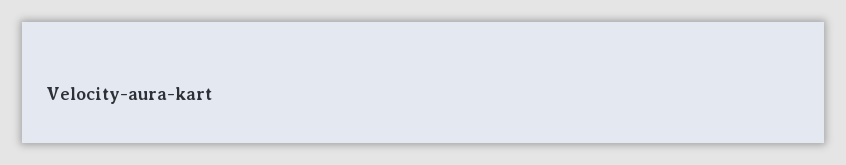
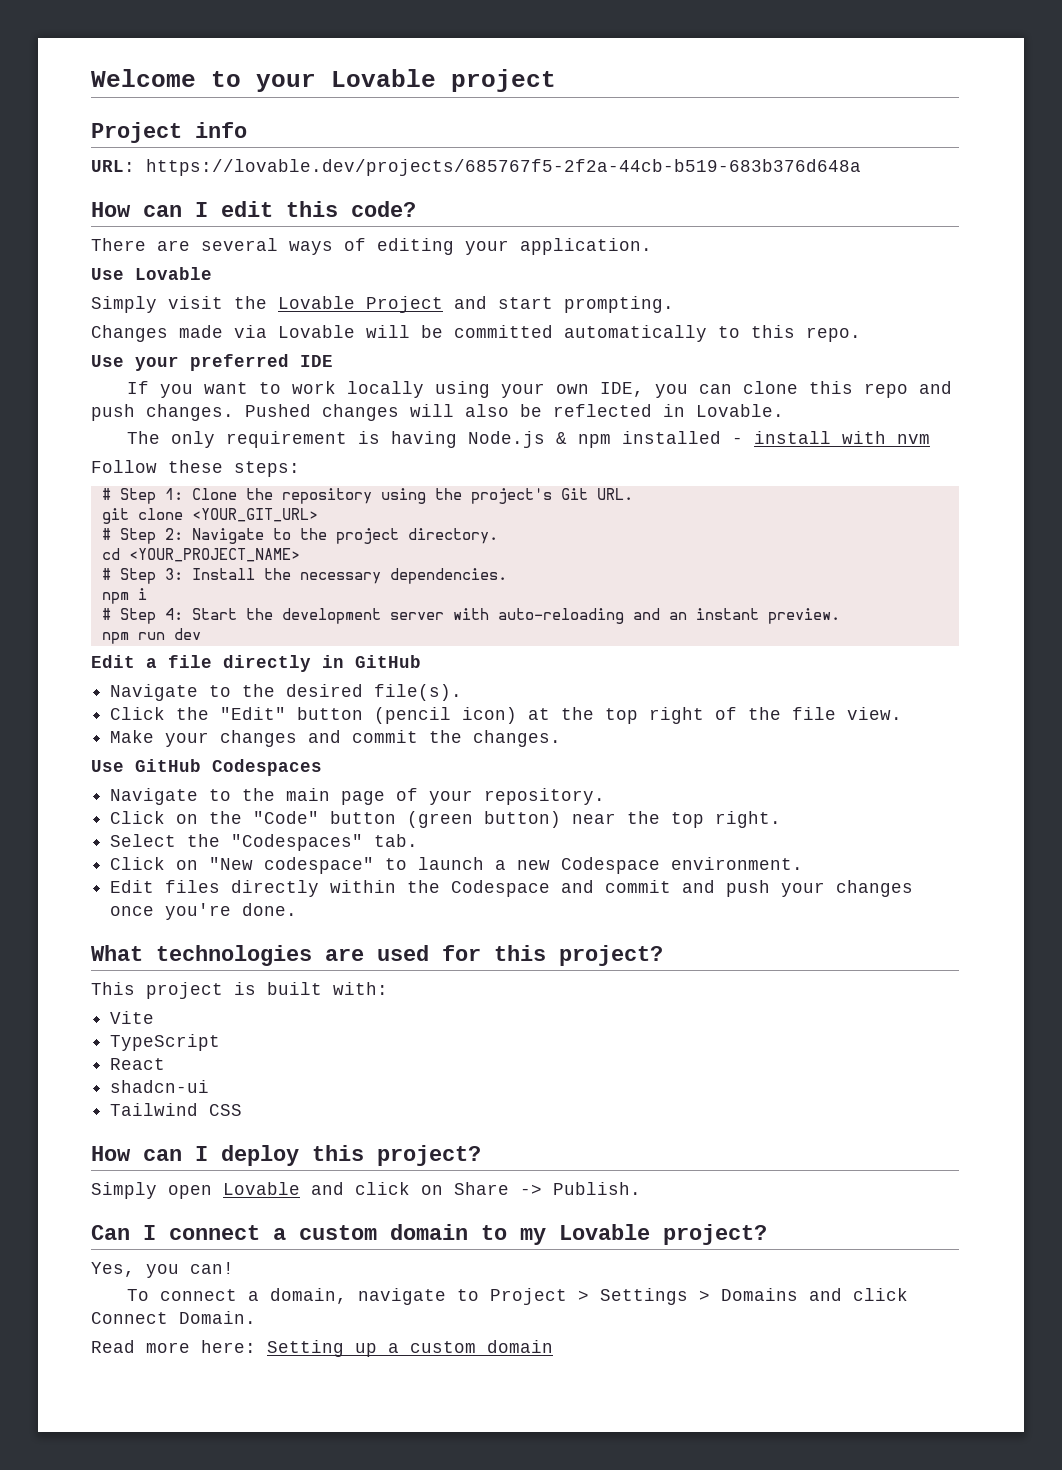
- Velocity-aura-kart
+ Welcome to your Lovable project
+ Project info
+ URL: https://lovable.dev/projects/685767f5-2f2a-44cb-b519-683b376d648a
+ How can I edit this code?
+ There are several ways of editing your application.
+ Use Lovable
+ Simply visit the Lovable Project and start prompting.
+ Changes made via Lovable will be committed automatically to this repo.
+ Use your preferred IDE
+ If you want to work locally using your own IDE, you can clone this repo and push changes. Pushed changes will also be reflected in Lovable.
+ The only requirement is having Node.js & npm installed - install with nvm
+ Follow these steps:
+ # Step 1: Clone the repository using the project's Git URL.
+ git clone <YOUR_GIT_URL>
+ # Step 2: Navigate to the project directory.
+ cd <YOUR_PROJECT_NAME>
+ # Step 3: Install the necessary dependencies.
+ npm i
+ # Step 4: Start the development server with auto-reloading and an instant preview.
+ npm run dev
+ Edit a file directly in GitHub
+ Navigate to the desired file(s).
+ Click the "Edit" button (pencil icon) at the top right of the file view.
+ Make your changes and commit the changes.
+ Use GitHub Codespaces
+ Navigate to the main page of your repository.
+ Click on the "Code" button (green button) near the top right.
+ Select the "Codespaces" tab.
+ Click on "New codespace" to launch a new Codespace environment.
+ Edit files directly within the Codespace and commit and push your changes once you're done.
+ What technologies are used for this project?
+ This project is built with:
+ Vite
+ TypeScript
+ React
+ shadcn-ui
+ Tailwind CSS
+ How can I deploy this project?
+ Simply open Lovable and click on Share -> Publish.
+ Can I connect a custom domain to my Lovable project?
+ Yes, you can!
+ To connect a domain, navigate to Project > Settings > Domains and click Connect Domain.
+ Read more here: Setting up a custom domain

